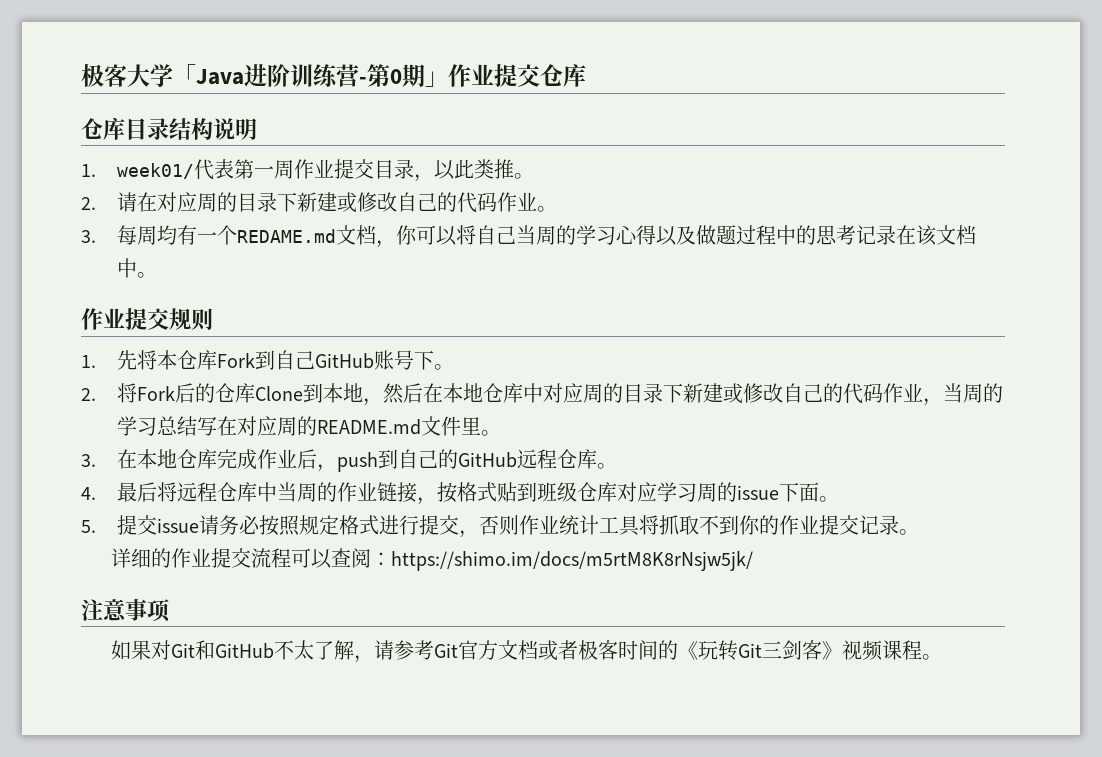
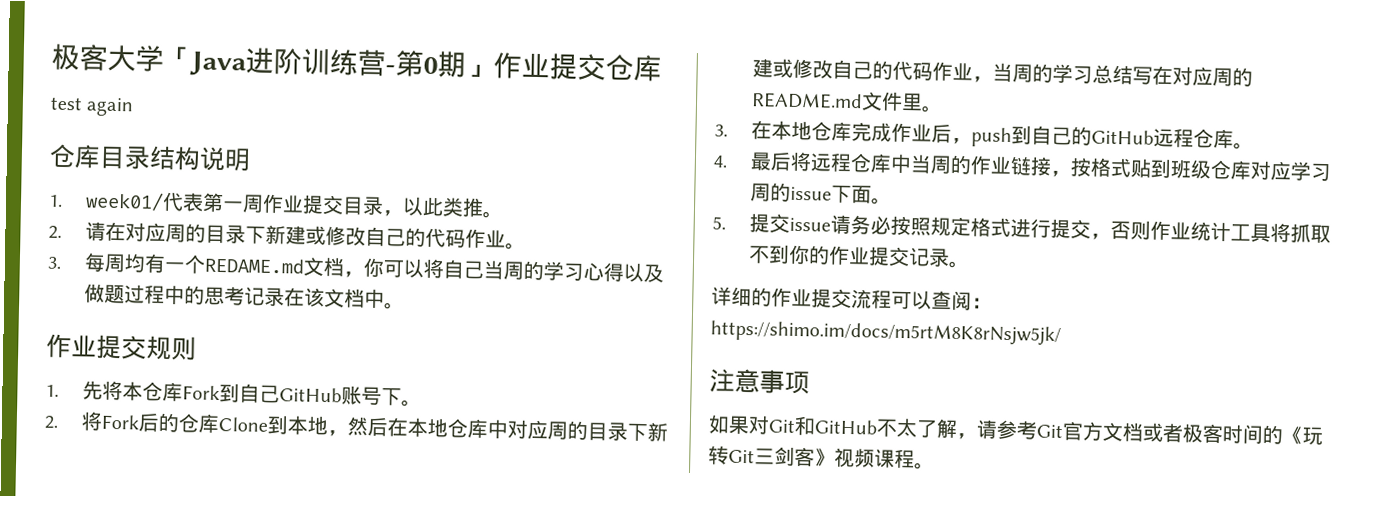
+ test again

